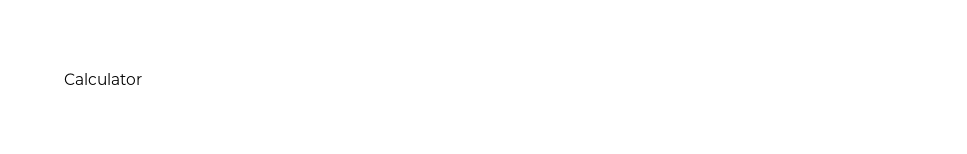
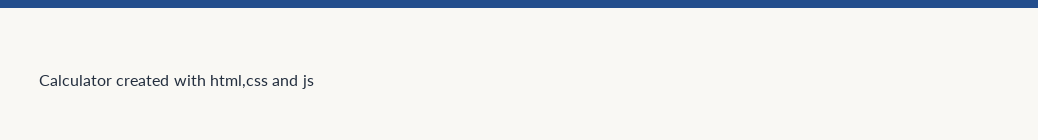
- Calculator
+ Calculator created with html,css and js

